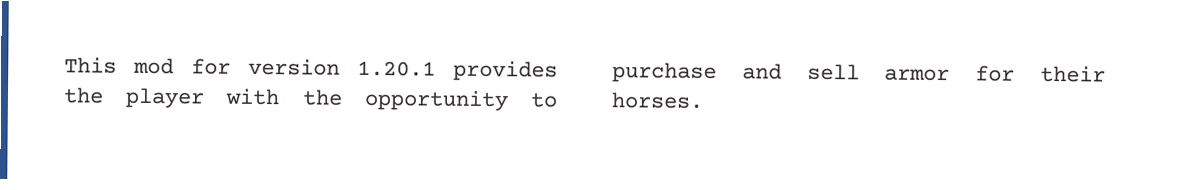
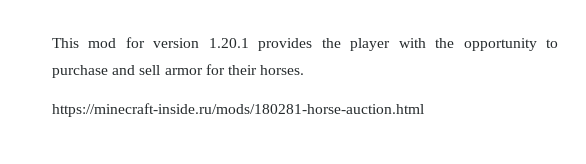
+ https://minecraft-inside.ru/mods/180281-horse-auction.html

